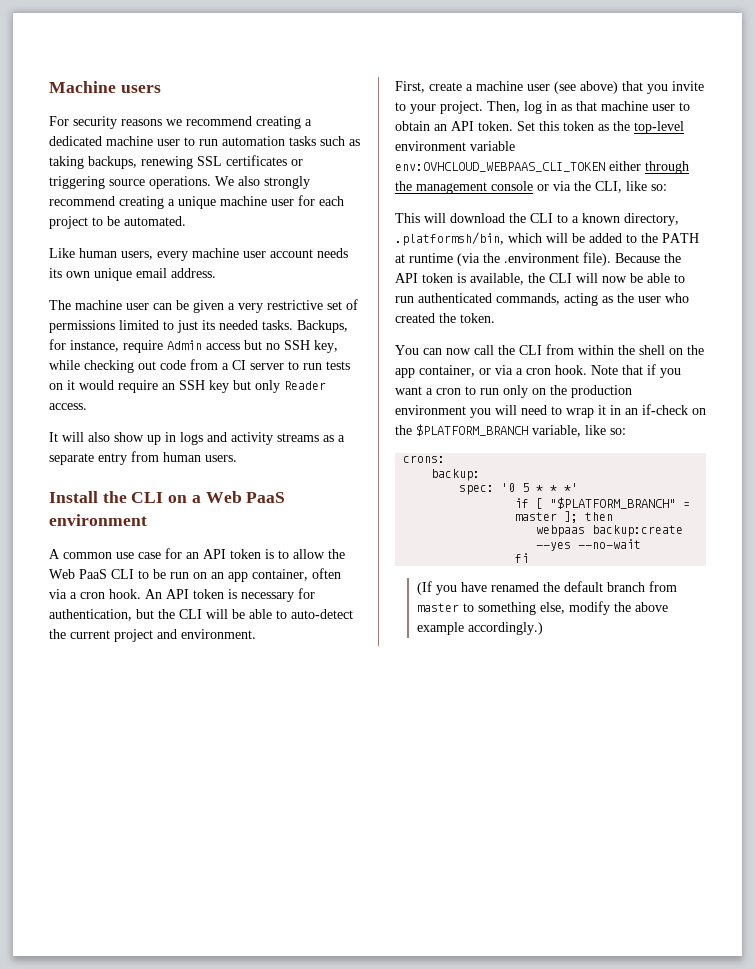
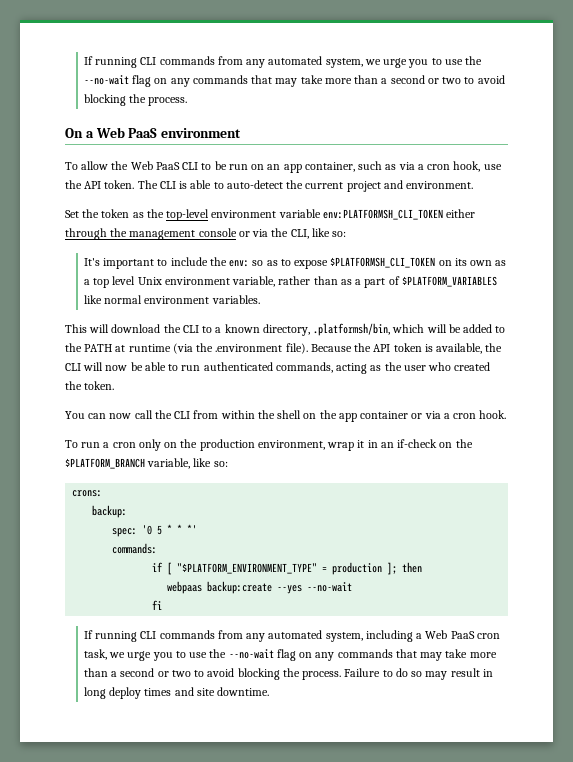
- Machine users
- For security reasons we recommend creating a dedicated machine user to run automation tasks such as taking backups, renewing SSL certificates or triggering source operations. We also strongly recommend creating a unique machine user for each project to be automated.
- Like human users, every machine user account needs its own unique email address.
- The machine user can be given a very restrictive set of permissions limited to just its needed tasks. Backups, for instance, require Admin access but no SSH key, while checking out code from a CI server to run tests on it would require an SSH key but only Reader access.
- It will also show up in logs and activity streams as a separate entry from human users.
- Install the CLI on a Web PaaS environment
- A common use case for an API token is to allow the Web PaaS CLI to be run on an app container, often via a cron hook. An API token is necessary for authentication, but the CLI will be able to auto-detect the current project and environment.
+ If running CLI commands from any automated system, we urge you to use the --no-wait flag on any commands that may take more than a second or two to avoid blocking the process.
+ On a Web PaaS environment
+ To allow the Web PaaS CLI to be run on an app container, such as via a cron hook, use the API token. The CLI is able to auto-detect the current project and environment.
- First, create a machine user (see above) that you invite to your project. Then, log in as that machine user to obtain an API token. Set this token as the top-level environment variable env:OVHCLOUD_WEBPAAS_CLI_TOKEN either through the management console or via the CLI, like so:
+ Set the token as the top-level environment variable env:PLATFORMSH_CLI_TOKEN either through the management console or via the CLI, like so:
+ It's important to include the env: so as to expose $PLATFORMSH_CLI_TOKEN on its own as a top level Unix environment variable, rather than as a part of $PLATFORM_VARIABLES like normal environment variables.
- You can now call the CLI from within the shell on the app container, or via a cron hook. Note that if you want a cron to run only on the production environment you will need to wrap it in an if-check on the $PLATFORM_BRANCH variable, like so:
+ You can now call the CLI from within the shell on the app container or via a cron hook.
+ To run a cron only on the production environment, wrap it in an if-check on the $PLATFORM_BRANCH variable, like so:
+ commands:
- if [ "$PLATFORM_BRANCH" = master ]; then
+ if [ "$PLATFORM_ENVIRONMENT_TYPE" = production ]; then
- (If you have renamed the default branch from master to something else, modify the above example accordingly.)
+ If running CLI commands from any automated system, including a Web PaaS cron task, we urge you to use the --no-wait flag on any commands that may take more than a second or two to avoid blocking the process. Failure to do so may result in long deploy times and site downtime.

